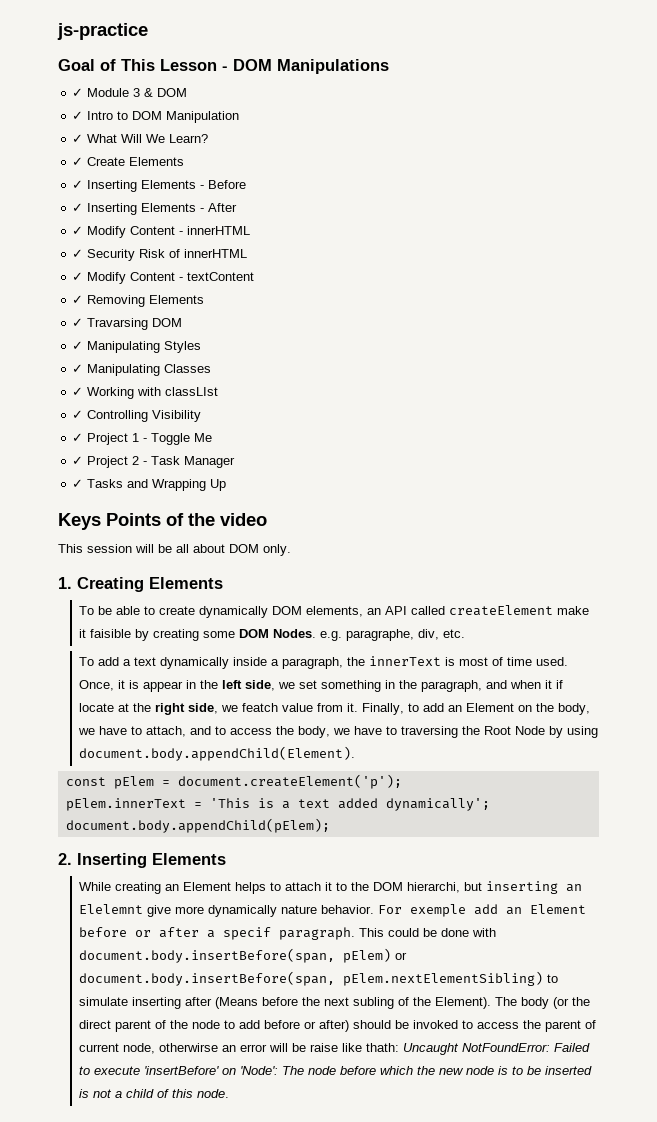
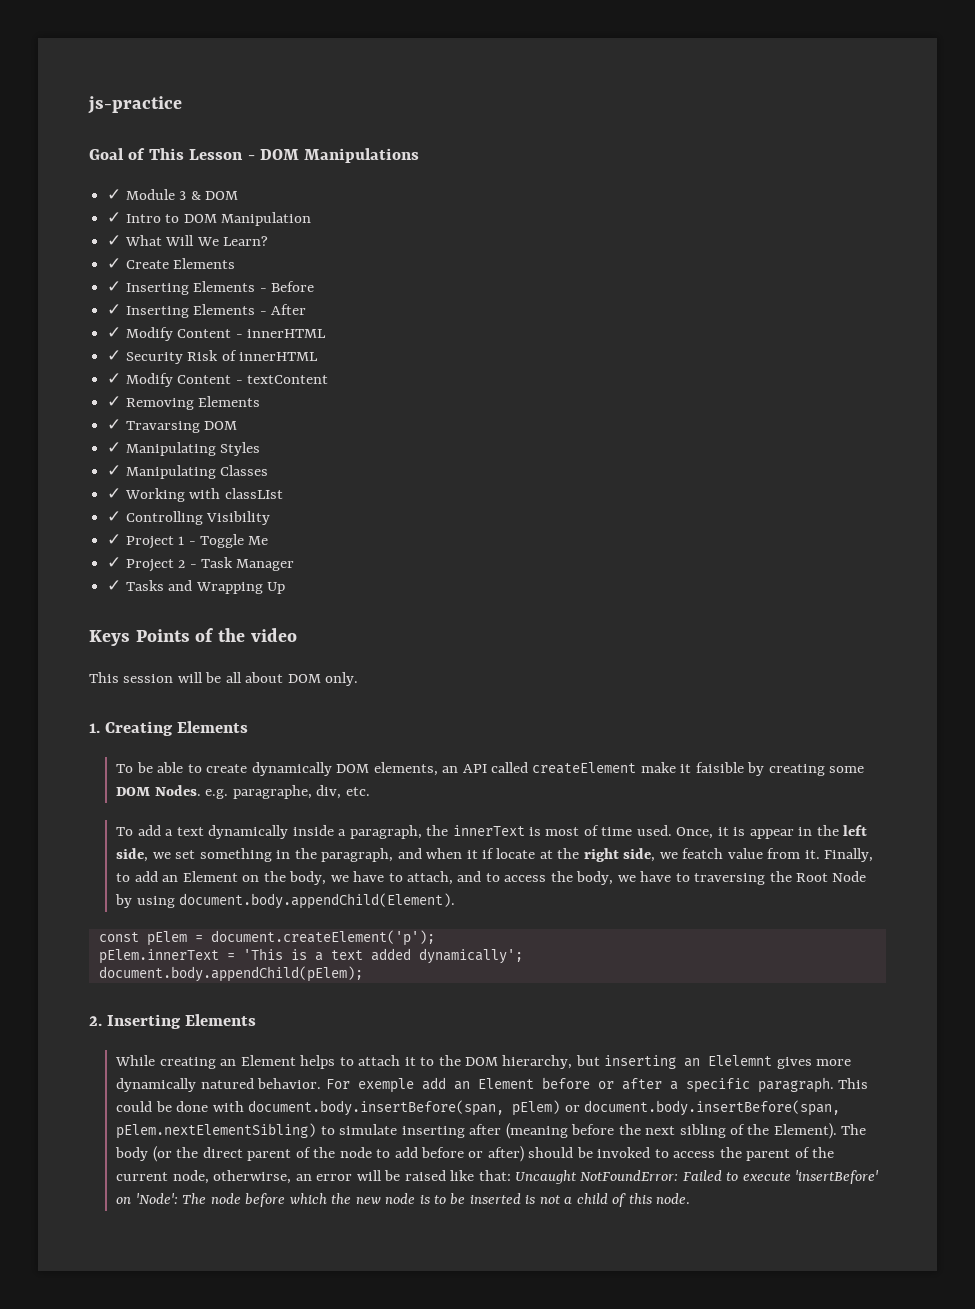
- While creating an Element helps to attach it to the DOM hierarchi, but inserting an Elelemnt give more dynamically nature behavior.
+ While creating an Element helps to attach it to the DOM hierarchy, but inserting an Elelemnt gives more dynamically natured behavior.
- For exemple add an Element before or after a specif paragraph.
+ For exemple add an Element before or after a specific paragraph.
- This could be done with document.body.insertBefore(span, pElem) or document.body.insertBefore(span, pElem.nextElementSibling) to simulate inserting after (Means before the next subling of the Element).
+ This could be done with document.body.insertBefore(span, pElem) or document.body.insertBefore(span, pElem.nextElementSibling) to simulate inserting after (meaning before the next sibling of the Element).
- The body (or the direct parent of the node to add before or after) should be invoked to access the parent of current node, otherwirse an error will be raise like thath: Uncaught NotFoundError: Failed to execute 'insertBefore' on 'Node': The node before which the new node is to be inserted is not a child of this node.
+ The body (or the direct parent of the node to add before or after) should be invoked to access the parent of the current node, otherwirse, an error will be raised like that: Uncaught NotFoundError: Failed to execute 'insertBefore' on 'Node': The node before which the new node is to be inserted is not a child of this node.

